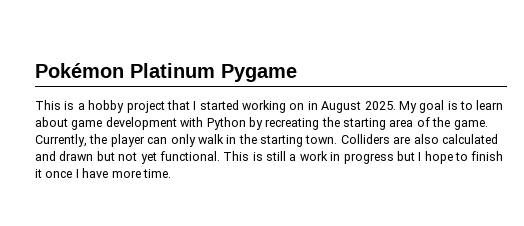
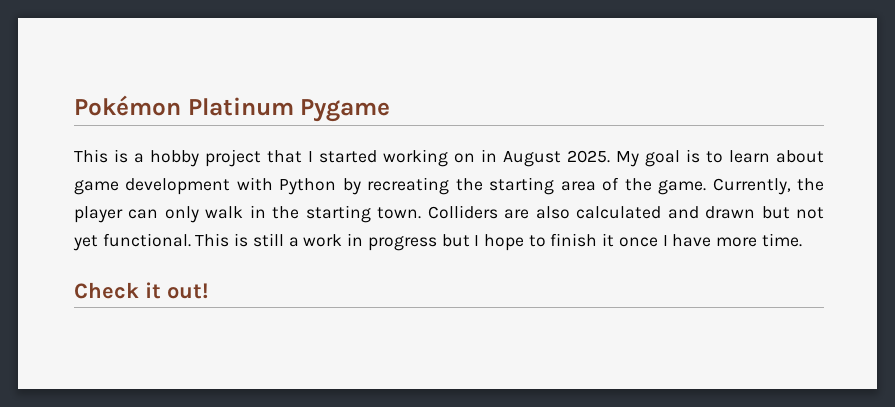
+ Check it out!

